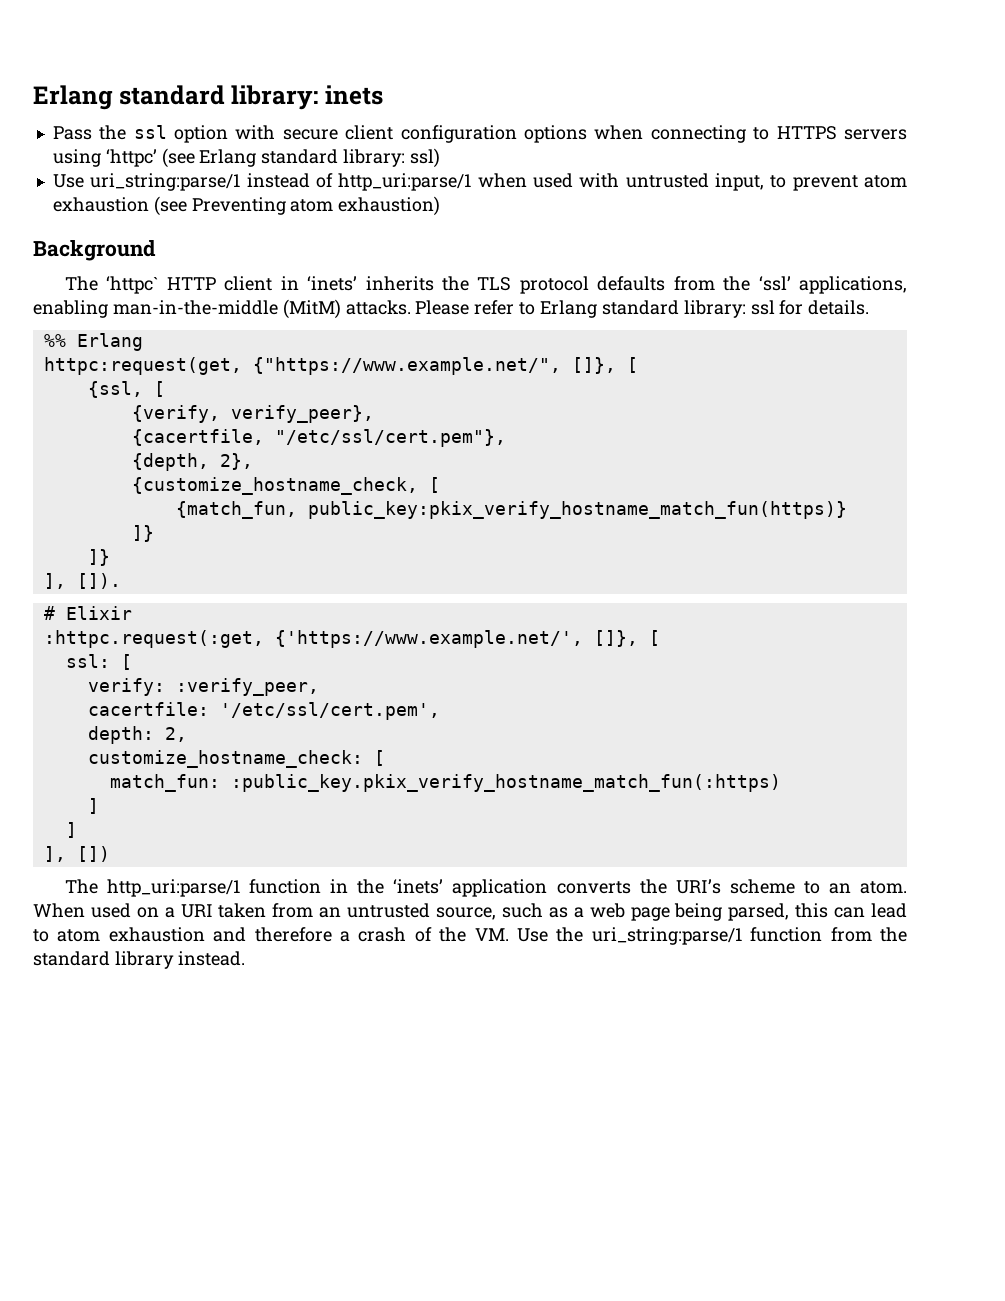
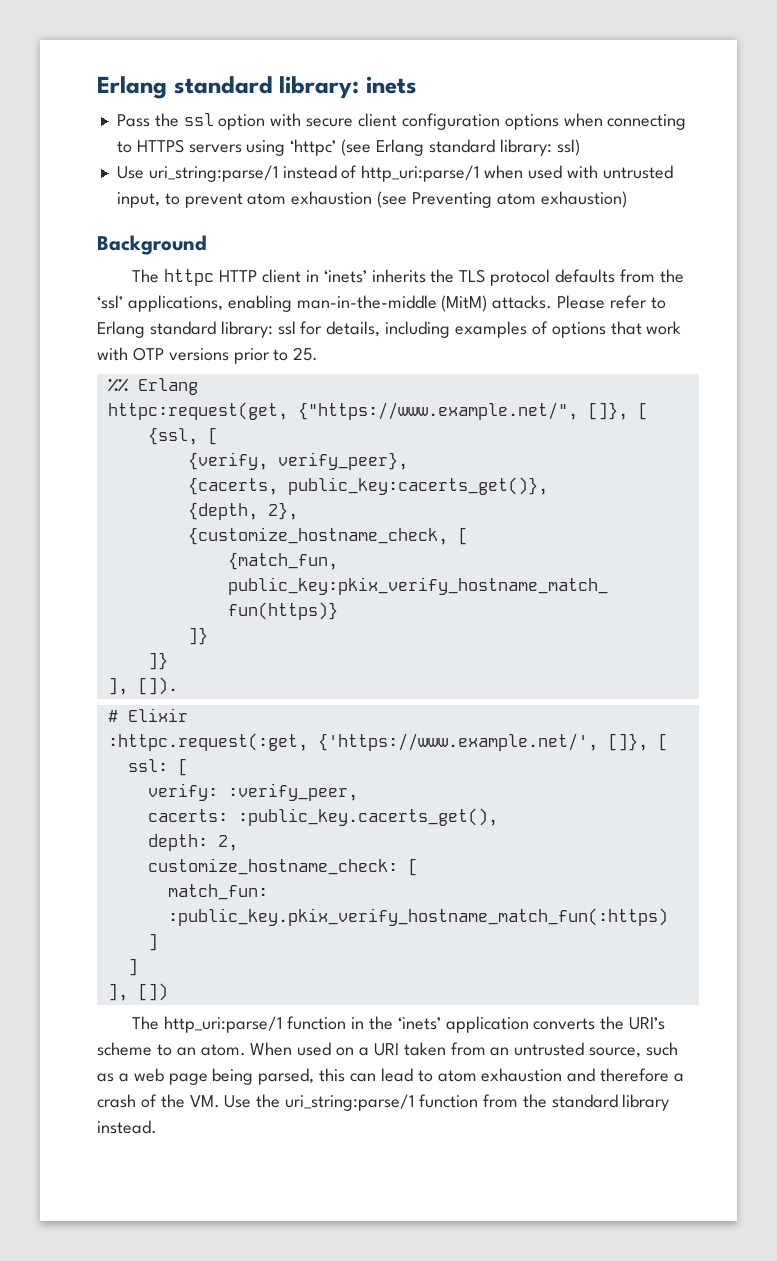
- The ‘httpc` HTTP client in ‘inets’ inherits the TLS protocol defaults from the ‘ssl’ applications, enabling man-in-the-middle (MitM) attacks.
+ The httpc HTTP client in ‘inets’ inherits the TLS protocol defaults from the ‘ssl’ applications, enabling man-in-the-middle (MitM) attacks.
- Please refer to Erlang standard library: ssl for details.
+ Please refer to Erlang standard library: ssl for details, including examples of options that work with OTP versions prior to 25.
- {cacertfile, "/etc/ssl/cert.pem"},
+ {cacerts, public_key:cacerts_get()},
- cacertfile: '/etc/ssl/cert.pem',
+ cacerts: :public_key.cacerts_get(),

